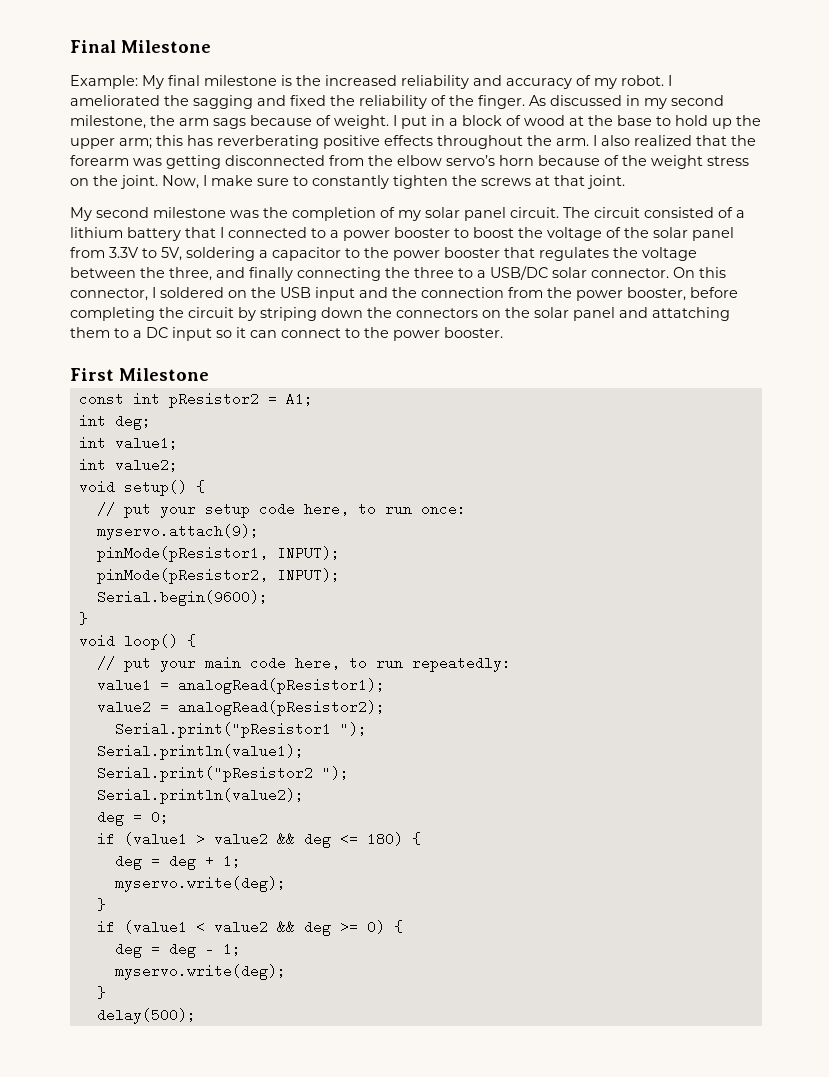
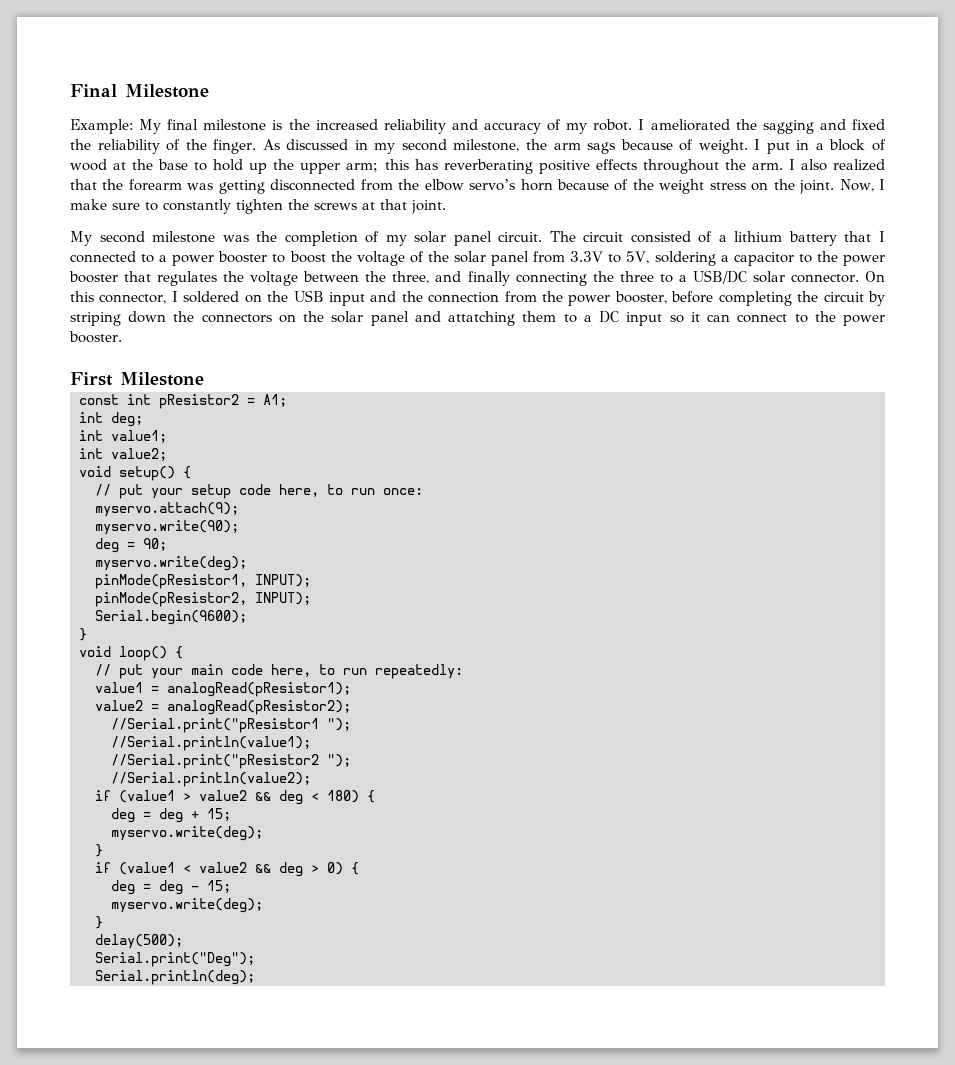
+ myservo.write(90);
+ deg = 90;
+ myservo.write(deg);
- Serial.print("pResistor1 ");
- Serial.println(value1);
- Serial.print("pResistor2 ");
- Serial.println(value2);
- deg = 0;
+ //Serial.print("pResistor1 ");
+ //Serial.println(value1);
+ //Serial.print("pResistor2 ");
+ //Serial.println(value2);
- if (value1 > value2 && deg <= 180) {
+ if (value1 > value2 && deg < 180) {
- deg = deg + 1;
+ deg = deg + 15;
- if (value1 < value2 && deg >= 0) {
+ if (value1 < value2 && deg > 0) {
- deg = deg - 1;
+ deg = deg - 15;
+ Serial.print("Deg");
+ Serial.println(deg);

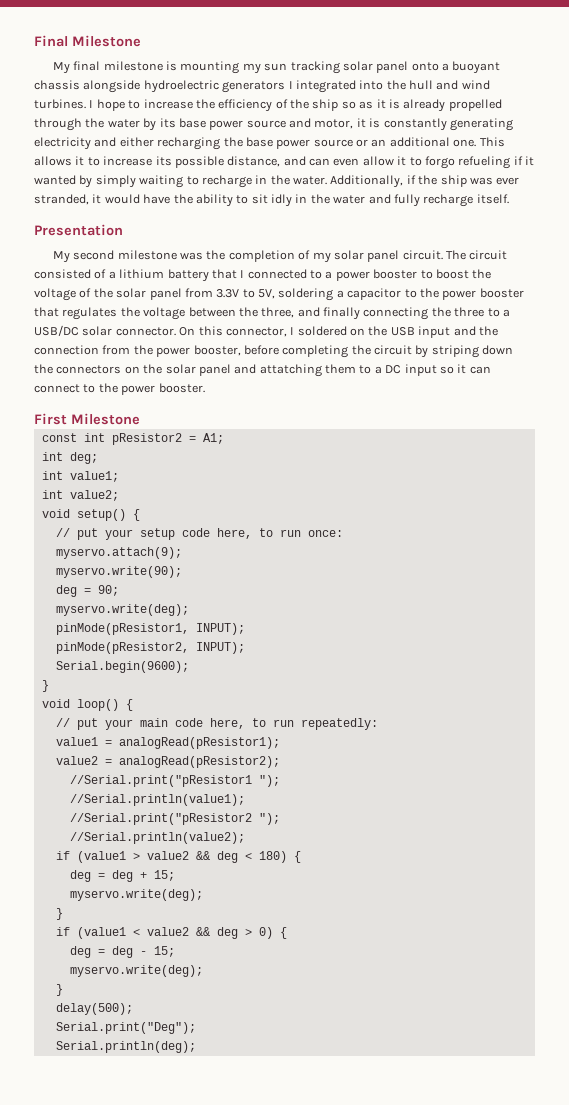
- Example: My final milestone is the increased reliability and accuracy of my robot. I ameliorated the sagging and fixed the reliability of the finger. As discussed in my second milestone, the arm sags because of weight. I put in a block of wood at the base to hold up the upper arm; this has reverberating positive effects throughout the arm. I also realized that the forearm was getting disconnected from the elbow servo’s horn because of the weight stress on the joint. Now, I make sure to constantly tighten the screws at that joint.
+ My final milestone is mounting my sun tracking solar panel onto a buoyant chassis alongside hydroelectric generators I integrated into the hull and wind turbines. I hope to increase the efficiency of the ship so as it is already propelled through the water by its base power source and motor, it is constantly generating electricity and either recharging the base power source or an additional one. This allows it to increase its possible distance, and can even allow it to forgo refueling if it wanted by simply waiting to recharge in the water. Additionally, if the ship was ever stranded, it would have the ability to sit idly in the water and fully recharge itself.
+ Presentation

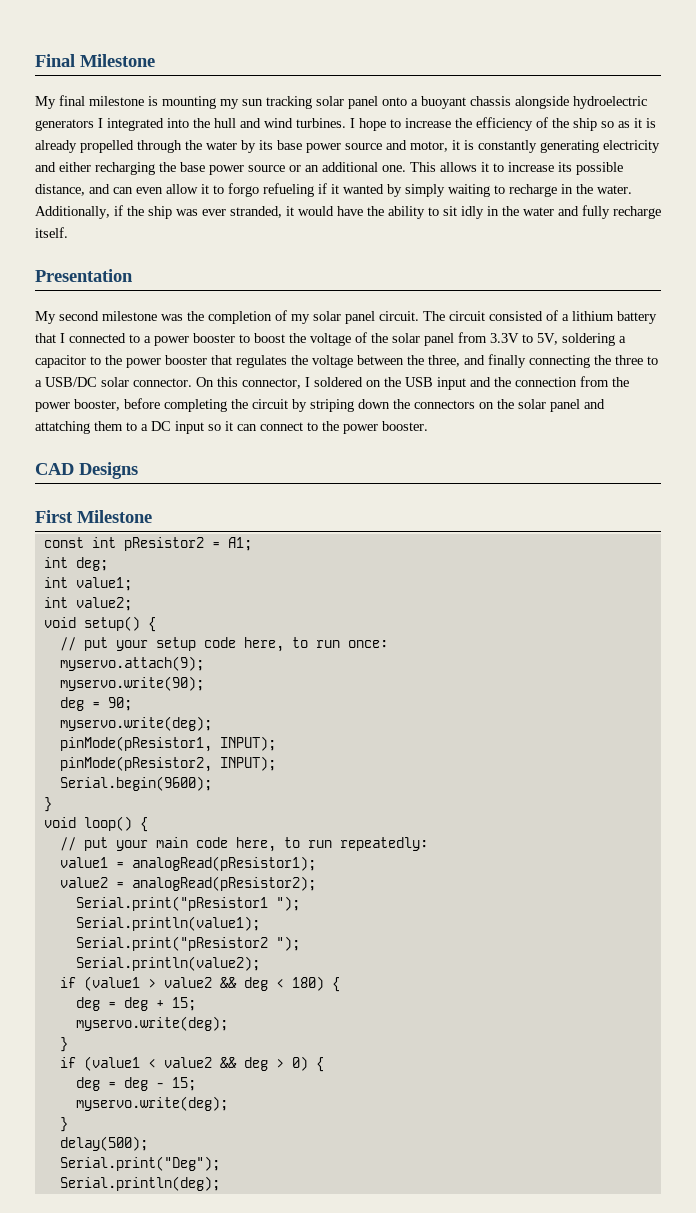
+ CAD Designs
- //Serial.print("pResistor1 ");
- //Serial.println(value1);
- //Serial.print("pResistor2 ");
- //Serial.println(value2);
+ Serial.print("pResistor1 ");
+ Serial.println(value1);
+ Serial.print("pResistor2 ");
+ Serial.println(value2);

